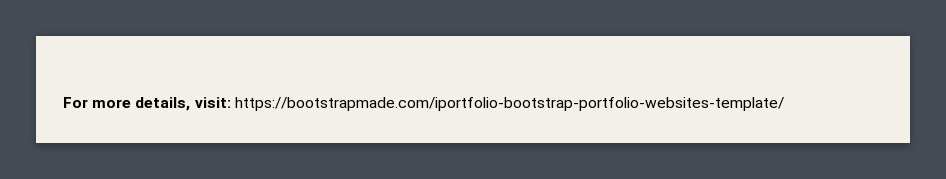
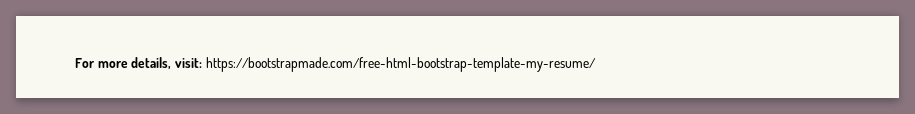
- For more details, visit: https://bootstrapmade.com/iportfolio-bootstrap-portfolio-websites-template/
+ For more details, visit: https://bootstrapmade.com/free-html-bootstrap-template-my-resume/

